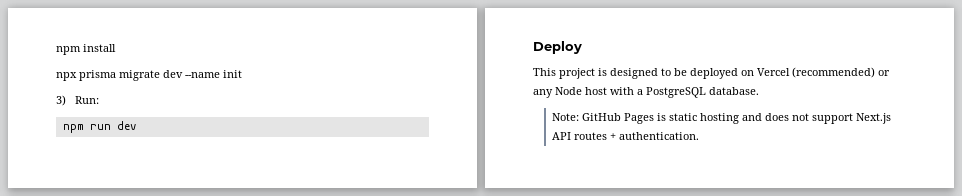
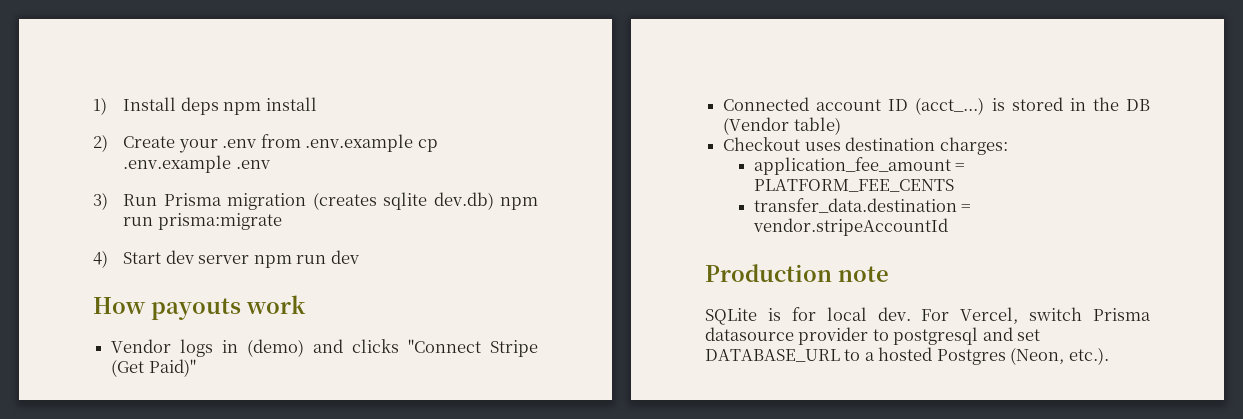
- npm install
+ 1) Install deps npm install
- npx prisma migrate dev --name init
- 3) Run:
- npm run dev
- Deploy
- This project is designed to be deployed on Vercel (recommended) or any Node host with a PostgreSQL database.
- Note: GitHub Pages is static hosting and does not support Next.js API routes + authentication.
+ 2) Create your .env from .env.example cp .env.example .env
+ 3) Run Prisma migration (creates sqlite dev.db) npm run prisma:migrate
+ 4) Start dev server npm run dev
+ How payouts work
+ Vendor logs in (demo) and clicks "Connect Stripe (Get Paid)"
+ Connected account ID (acct_...) is stored in the DB (Vendor table)
+ Checkout uses destination charges:
+ application_fee_amount = PLATFORM_FEE_CENTS
+ transfer_data.destination = vendor.stripeAccountId
+ Production note
+ SQLite is for local dev. For Vercel, switch Prisma datasource provider to postgresql and set DATABASE_URL to a hosted Postgres (Neon, etc.).

